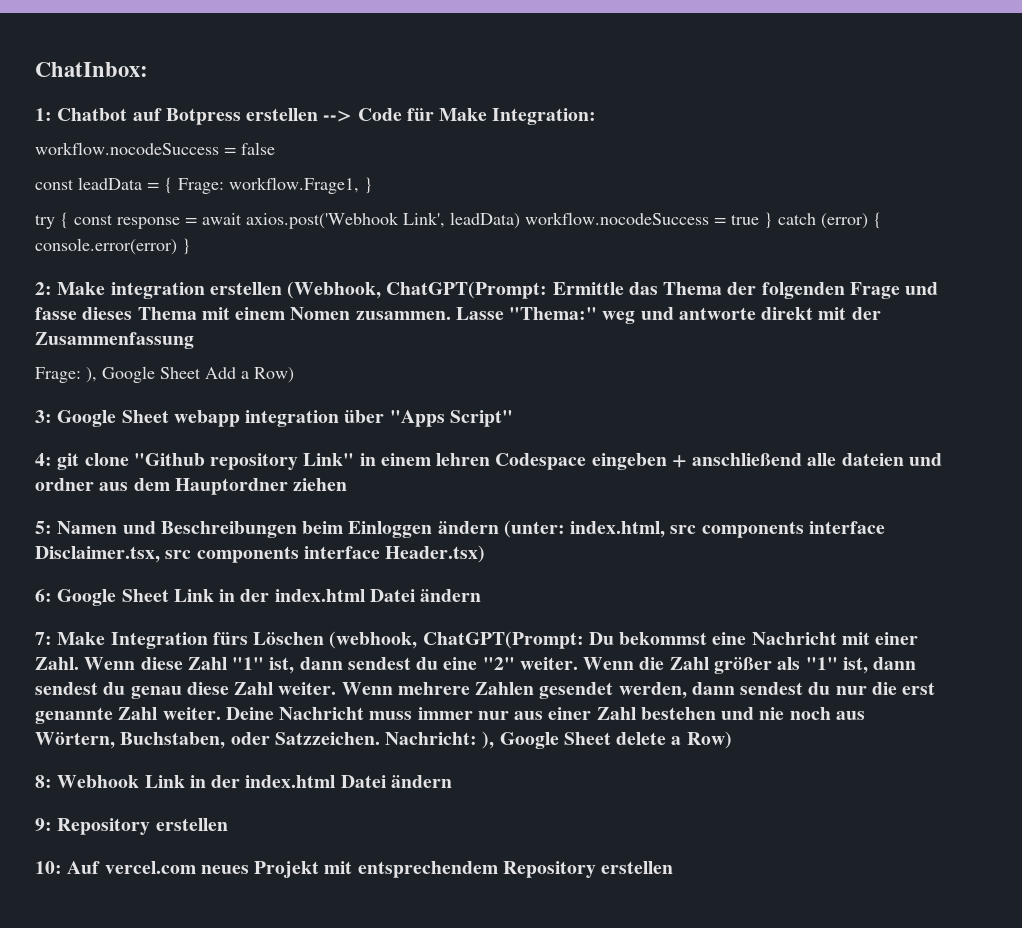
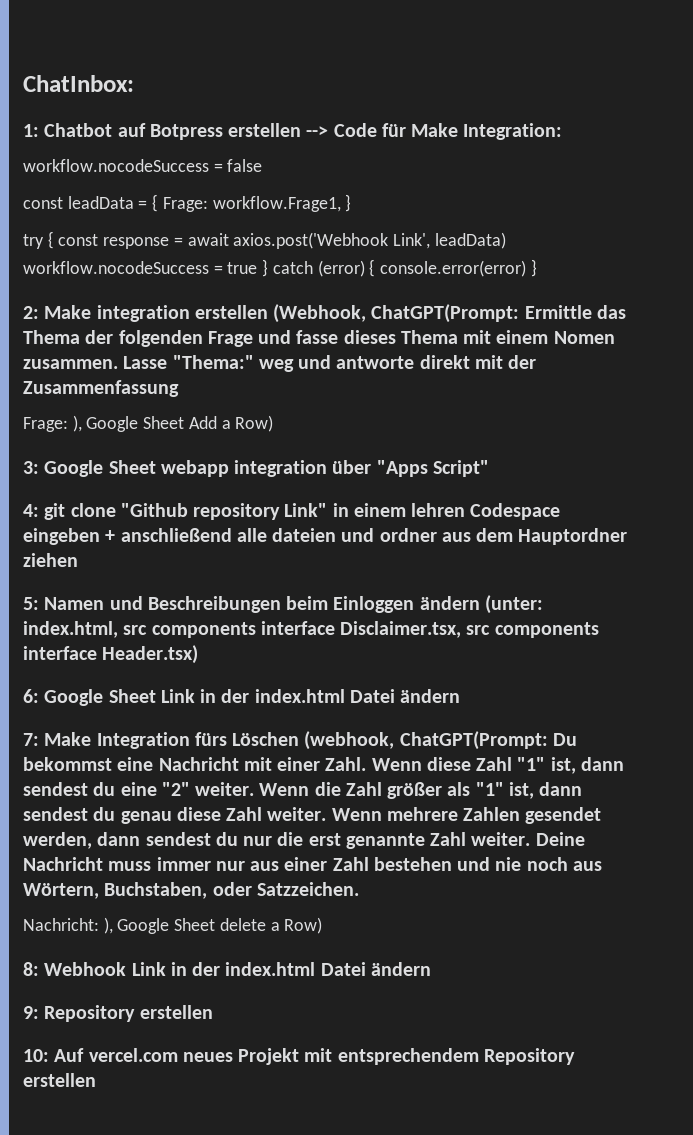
- Deine Nachricht muss immer nur aus einer Zahl bestehen und nie noch aus Wörtern, Buchstaben, oder Satzzeichen. Nachricht: ), Google Sheet delete a Row)
+ Deine Nachricht muss immer nur aus einer Zahl bestehen und nie noch aus Wörtern, Buchstaben, oder Satzzeichen.
+ Nachricht: ), Google Sheet delete a Row)

